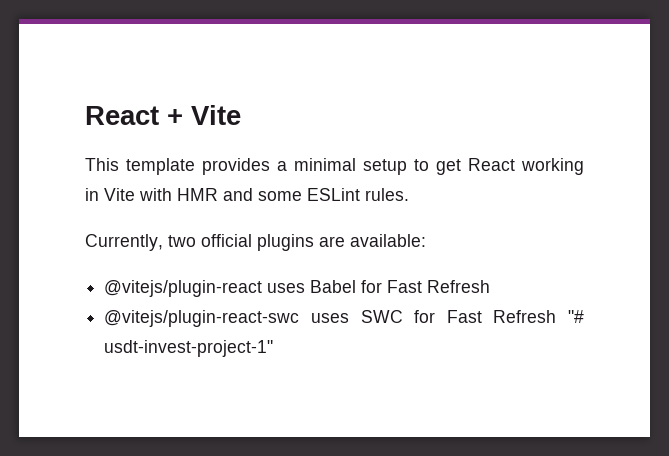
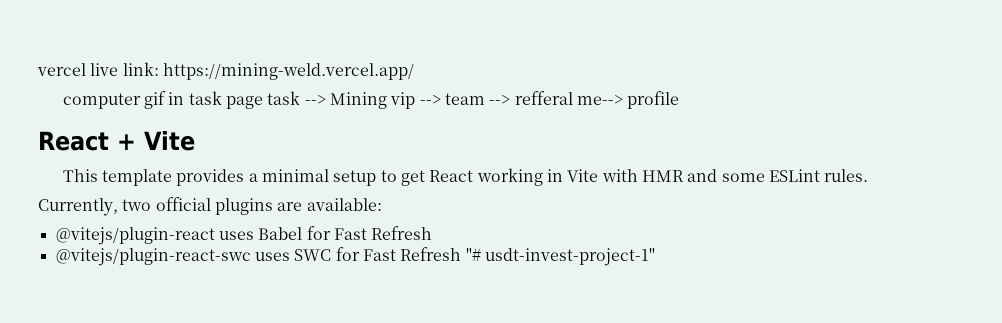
+ vercel live link: https://mining-weld.vercel.app/
+ computer gif in task page task --> Mining vip --> team --> refferal me--> profile

